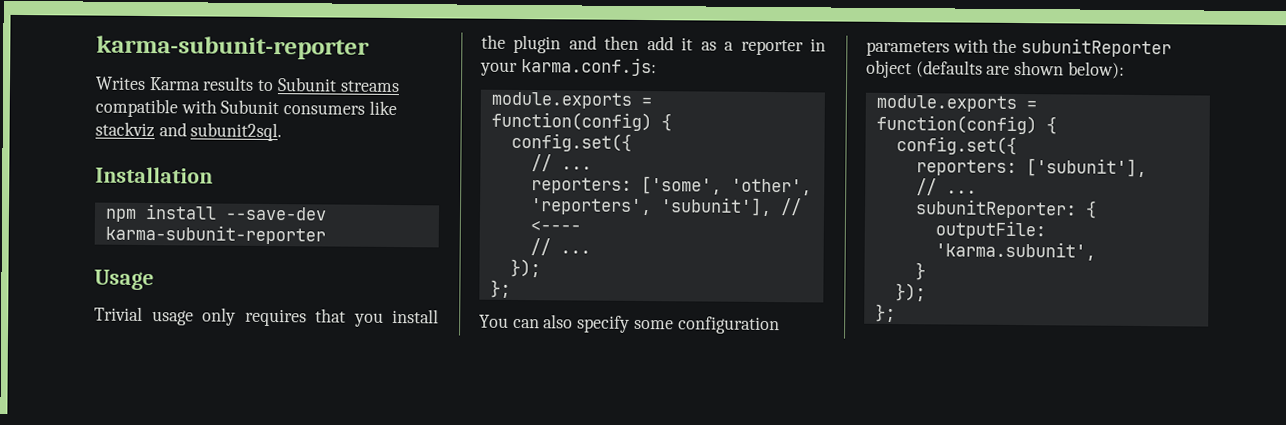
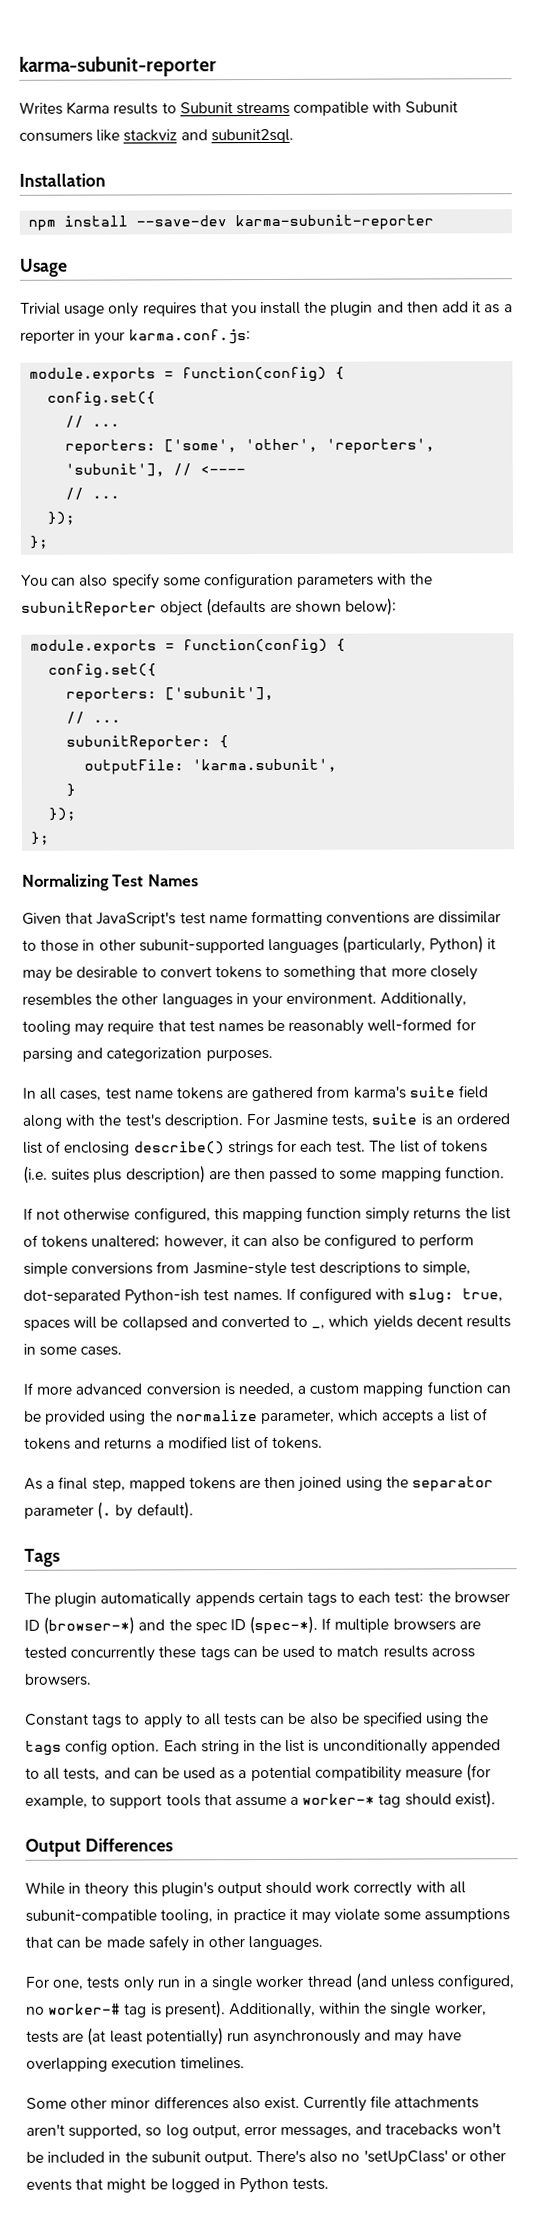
+ Normalizing Test Names
+ Given that JavaScript's test name formatting conventions are dissimilar to those in other subunit-supported languages (particularly, Python) it may be desirable to convert tokens to something that more closely resembles the other languages in your environment. Additionally, tooling may require that test names be reasonably well-formed for parsing and categorization purposes.
+ In all cases, test name tokens are gathered from karma's suite field along with the test's description. For Jasmine tests, suite is an ordered list of enclosing describe() strings for each test. The list of tokens (i.e. suites plus description) are then passed to some mapping function.
+ If not otherwise configured, this mapping function simply returns the list of tokens unaltered; however, it can also be configured to perform simple conversions from Jasmine-style test descriptions to simple, dot-separated Python-ish test names. If configured with slug: true, spaces will be collapsed and converted to _, which yields decent results in some cases.
+ If more advanced conversion is needed, a custom mapping function can be provided using the normalize parameter, which accepts a list of tokens and returns a modified list of tokens.
+ As a final step, mapped tokens are then joined using the separator parameter (. by default).
+ Tags
+ The plugin automatically appends certain tags to each test: the browser ID (browser-*) and the spec ID (spec-*). If multiple browsers are tested concurrently these tags can be used to match results across browsers.
+ Constant tags to apply to all tests can be also be specified using the tags config option. Each string in the list is unconditionally appended to all tests, and can be used as a potential compatibility measure (for example, to support tools that assume a worker-* tag should exist).
+ Output Differences
+ While in theory this plugin's output should work correctly with all subunit-compatible tooling, in practice it may violate some assumptions that can be made safely in other languages.
+ For one, tests only run in a single worker thread (and unless configured, no worker-# tag is present). Additionally, within the single worker, tests are (at least potentially) run asynchronously and may have overlapping execution timelines.
+ Some other minor differences also exist. Currently file attachments aren't supported, so log output, error messages, and tracebacks won't be included in the subunit output. There's also no 'setUpClass' or other events that might be logged in Python tests.

